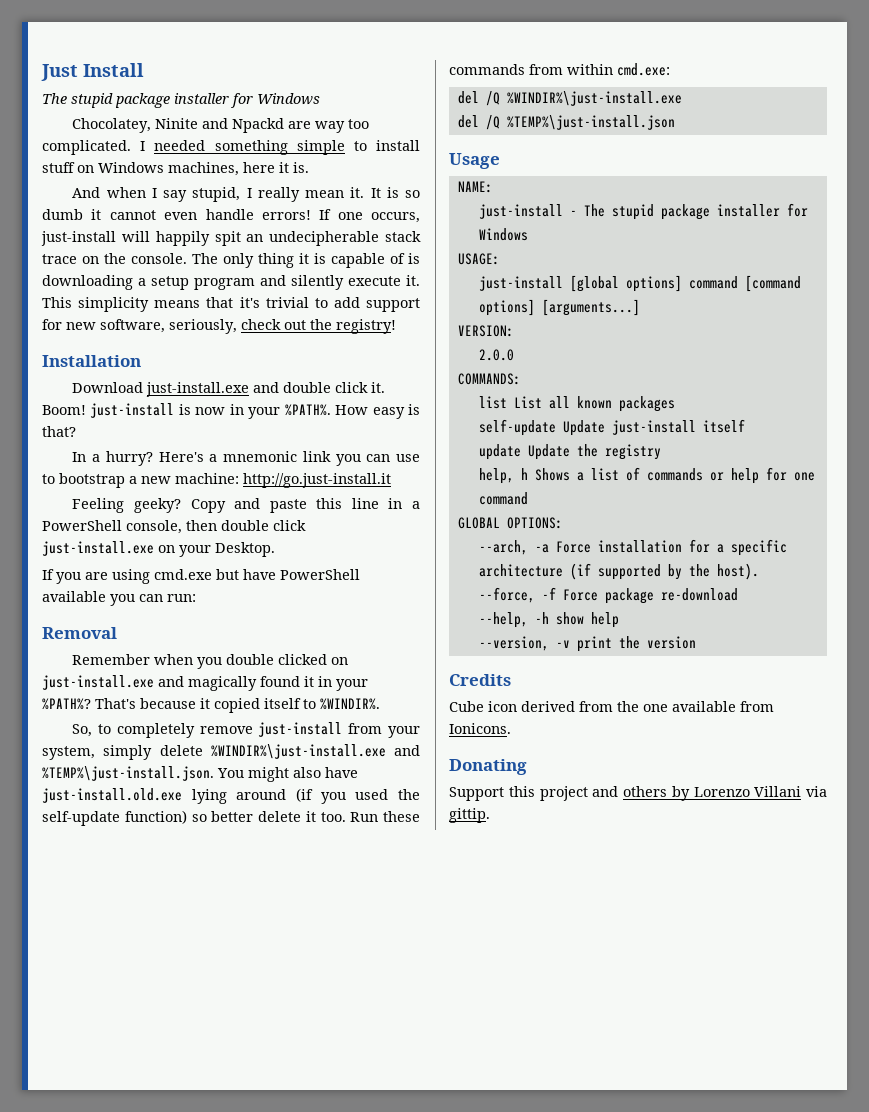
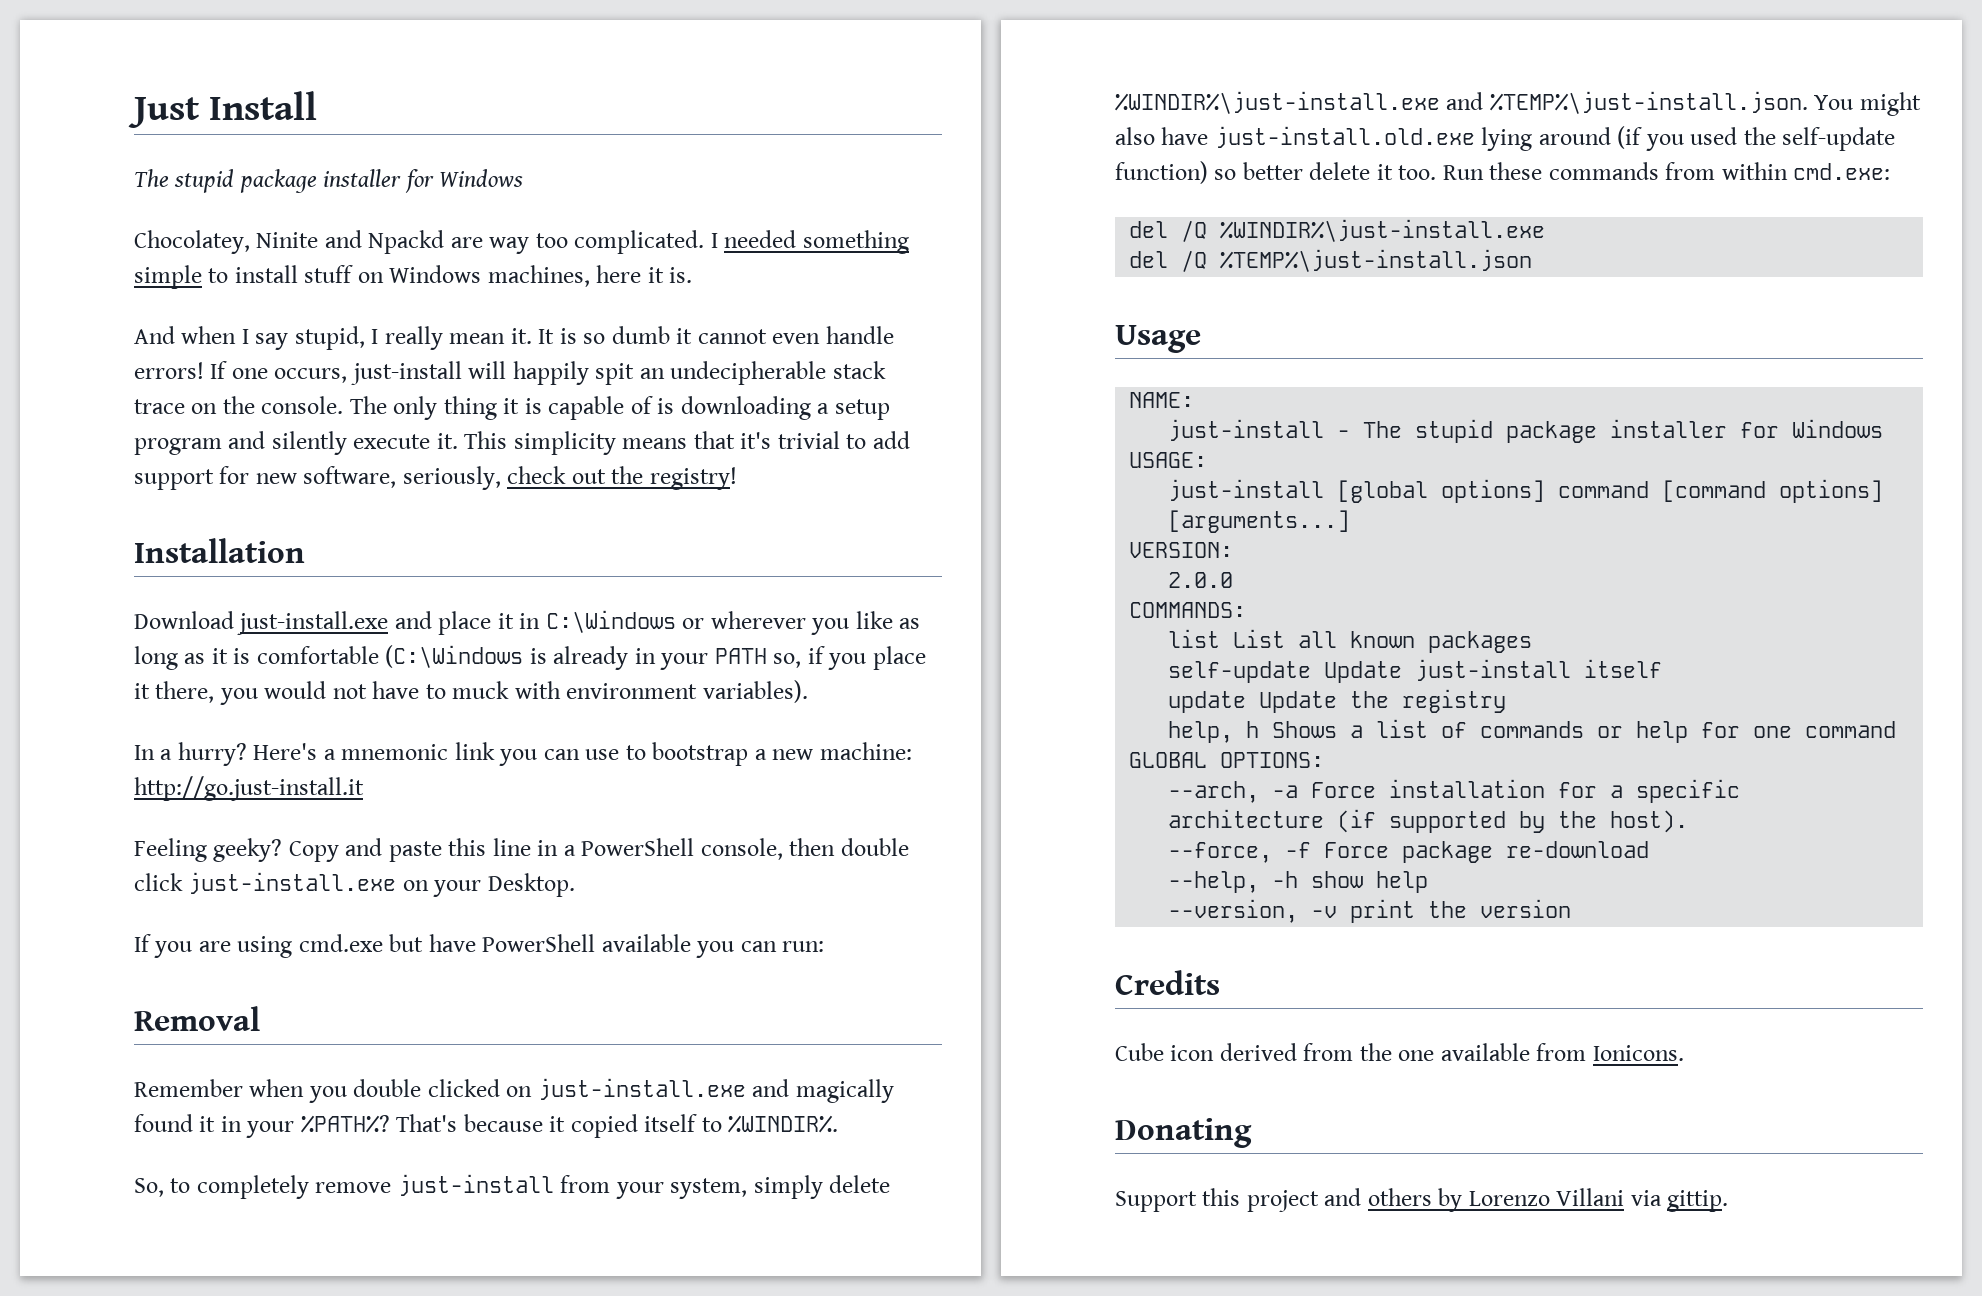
- Download just-install.exe and double click it. Boom! just-install is now in your %PATH%. How easy is that?
+ Download just-install.exe and place it in C:\Windows or wherever you like as long as it is comfortable (C:\Windows is already in your PATH so, if you place it there, you would not have to muck with environment variables).

